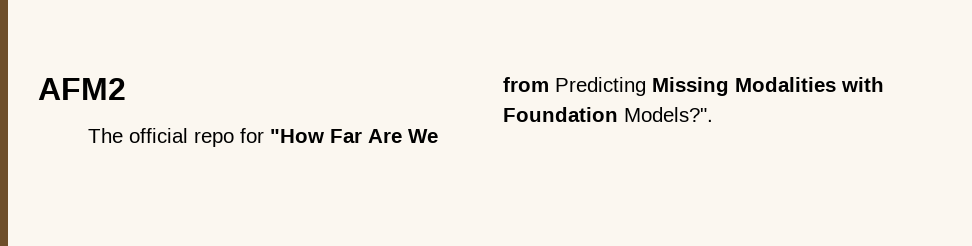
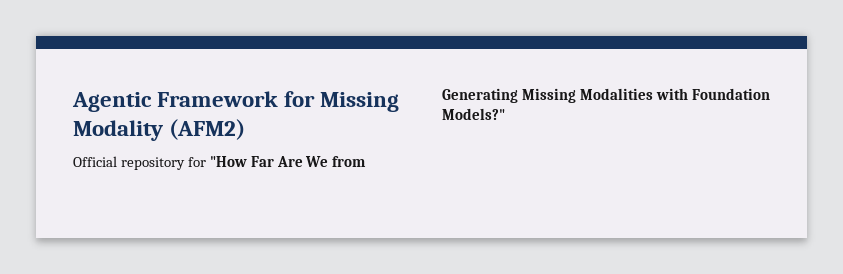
- AFM2
- The official repo for "How Far Are We from Predicting Missing Modalities with Foundation Models?".
+ Agentic Framework for Missing Modality (AFM2)
+ Official repository for "How Far Are We from Generating Missing Modalities with Foundation Models?"

